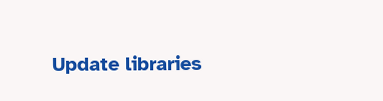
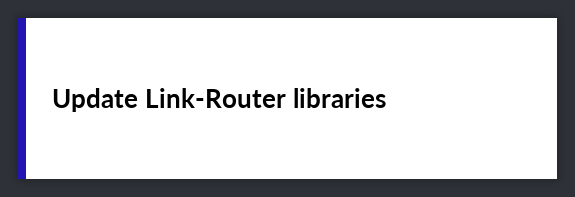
- Update libraries
+ Update Link-Router libraries

